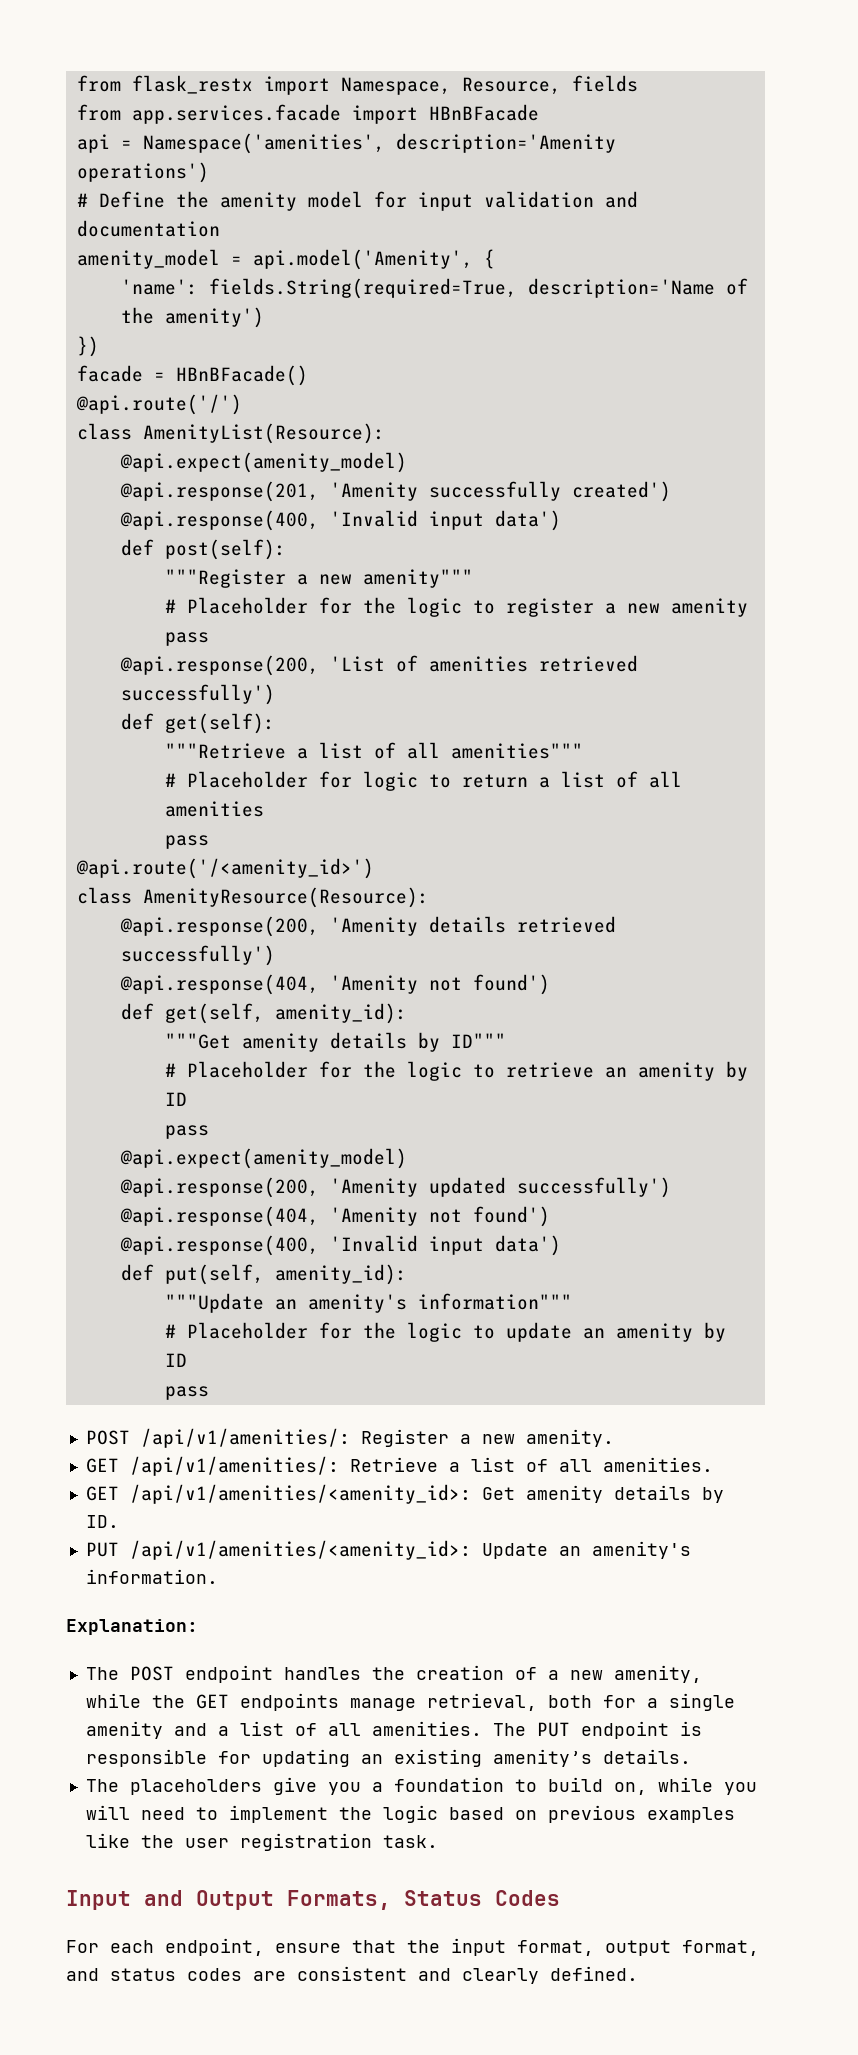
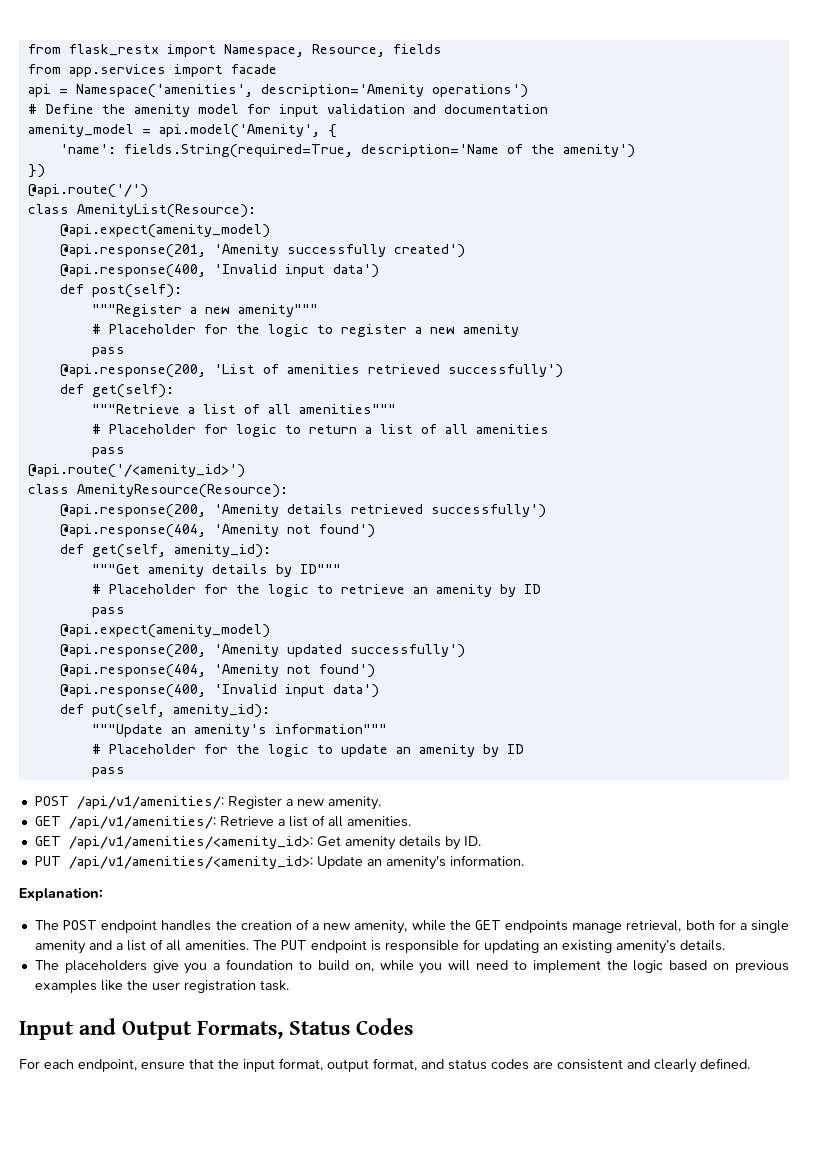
- from app.services.facade import HBnBFacade
+ from app.services import facade
- facade = HBnBFacade()

